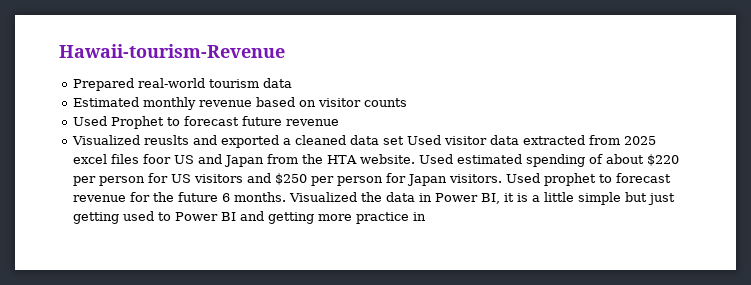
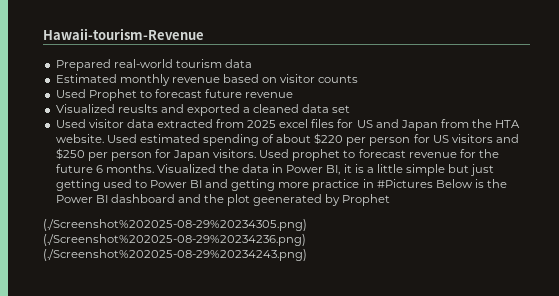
- Visualized reuslts and exported a cleaned data set Used visitor data extracted from 2025 excel files foor US and Japan from the HTA website.
+ Visualized reuslts and exported a cleaned data set
+ Used visitor data extracted from 2025 excel files for US and Japan from the HTA website.
- Visualized the data in Power BI, it is a little simple but just getting used to Power BI and getting more practice in
+ Visualized the data in Power BI, it is a little simple but just getting used to Power BI and getting more practice in #Pictures Below is the Power BI dashboard and the plot geenerated by Prophet
+ (./Screenshot%202025-08-29%20234305.png) (./Screenshot%202025-08-29%20234236.png) (./Screenshot%202025-08-29%20234243.png)

